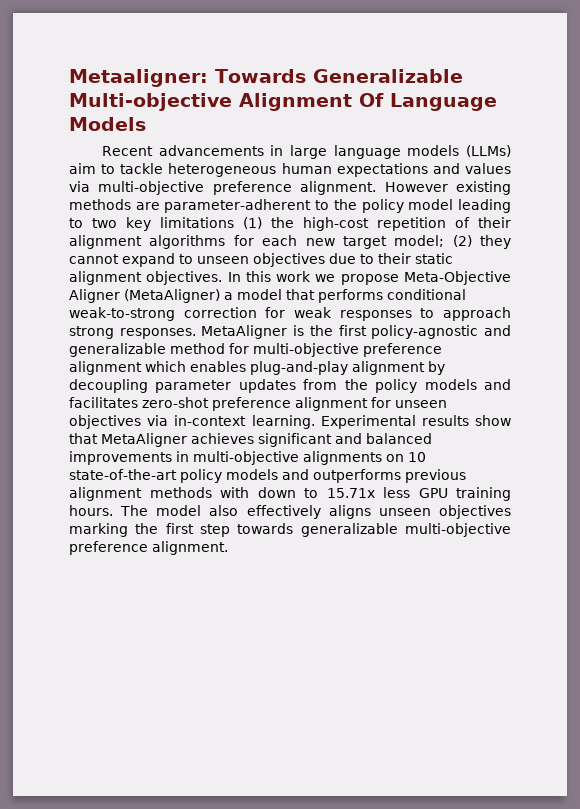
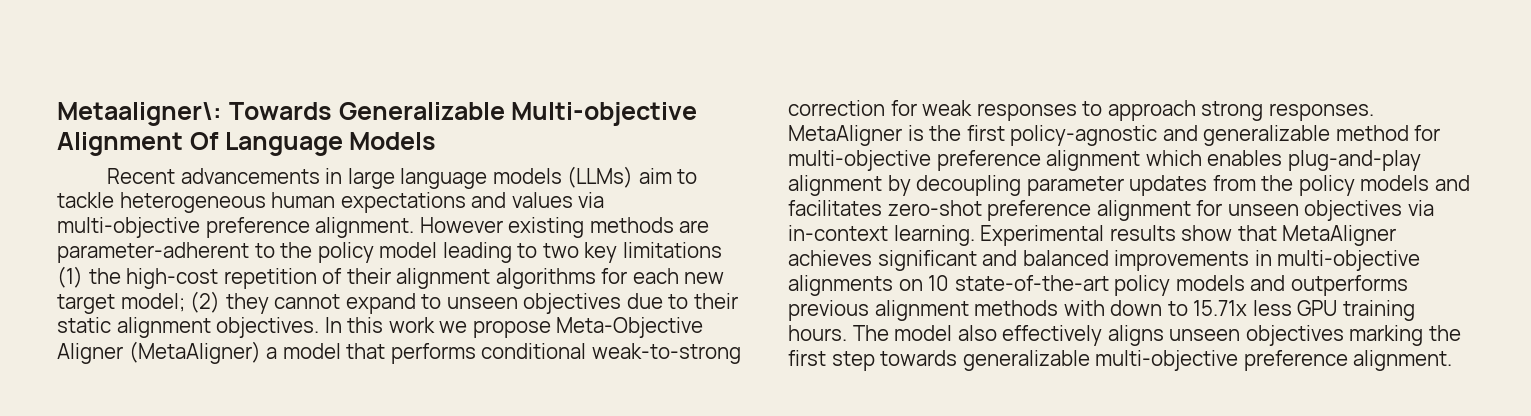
- Metaaligner: Towards Generalizable Multi-objective Alignment Of Language Models
+ Metaaligner\: Towards Generalizable Multi-objective Alignment Of Language Models

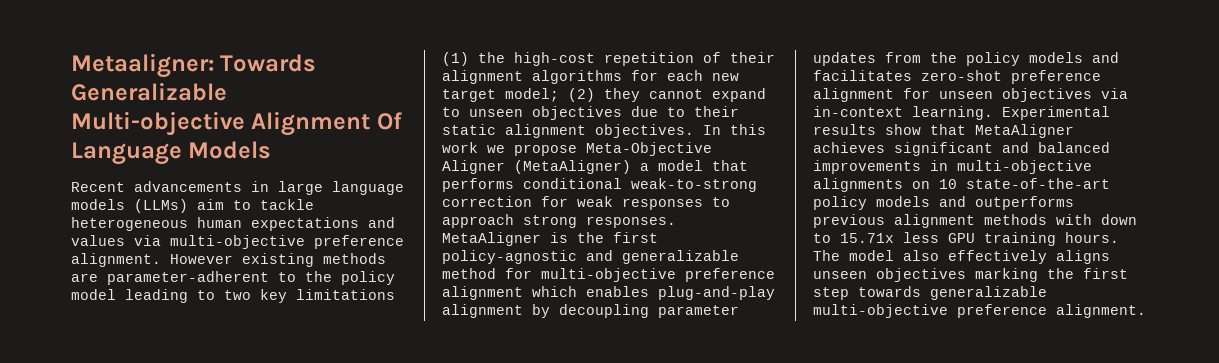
- Metaaligner\: Towards Generalizable Multi-objective Alignment Of Language Models
+ Metaaligner: Towards Generalizable Multi-objective Alignment Of Language Models

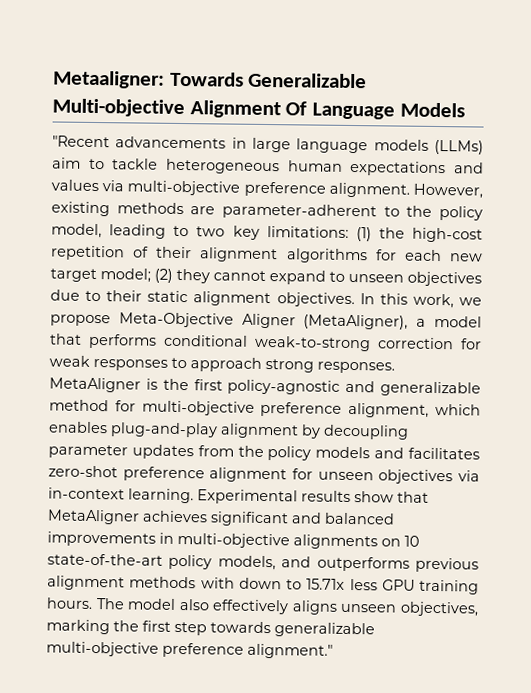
- Recent advancements in large language models (LLMs) aim to tackle heterogeneous human expectations and values via multi-objective preference alignment.
+ "Recent advancements in large language models (LLMs) aim to tackle heterogeneous human expectations and values via multi-objective preference alignment.
- However existing methods are parameter-adherent to the policy model leading to two key limitations (1) the high-cost repetition of their alignment algorithms for each new target model; (2) they cannot expand to unseen objectives due to their static alignment objectives.
+ However, existing methods are parameter-adherent to the policy model, leading to two key limitations: (1) the high-cost repetition of their alignment algorithms for each new target model; (2) they cannot expand to unseen objectives due to their static alignment objectives.
- In this work we propose Meta-Objective Aligner (MetaAligner) a model that performs conditional weak-to-strong correction for weak responses to approach strong responses.
+ In this work, we propose Meta-Objective Aligner (MetaAligner), a model that performs conditional weak-to-strong correction for weak responses to approach strong responses.
- MetaAligner is the first policy-agnostic and generalizable method for multi-objective preference alignment which enables plug-and-play alignment by decoupling parameter updates from the policy models and facilitates zero-shot preference alignment for unseen objectives via in-context learning.
+ MetaAligner is the first policy-agnostic and generalizable method for multi-objective preference alignment, which enables plug-and-play alignment by decoupling parameter updates from the policy models and facilitates zero-shot preference alignment for unseen objectives via in-context learning.
- Experimental results show that MetaAligner achieves significant and balanced improvements in multi-objective alignments on 10 state-of-the-art policy models and outperforms previous alignment methods with down to 15.71x less GPU training hours.
+ Experimental results show that MetaAligner achieves significant and balanced improvements in multi-objective alignments on 10 state-of-the-art policy models, and outperforms previous alignment methods with down to 15.71x less GPU training hours.
- The model also effectively aligns unseen objectives marking the first step towards generalizable multi-objective preference alignment.
+ The model also effectively aligns unseen objectives, marking the first step towards generalizable multi-objective preference alignment."

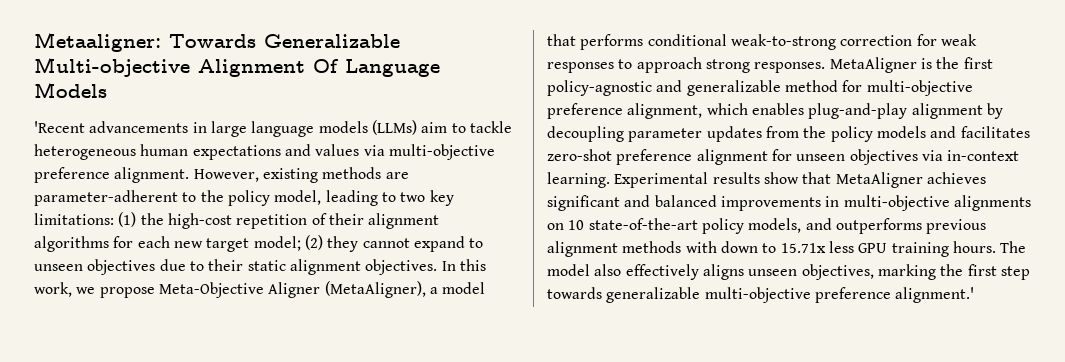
- "Recent advancements in large language models (LLMs) aim to tackle heterogeneous human expectations and values via multi-objective preference alignment.
+ 'Recent advancements in large language models (LLMs) aim to tackle heterogeneous human expectations and values via multi-objective preference alignment.
- The model also effectively aligns unseen objectives, marking the first step towards generalizable multi-objective preference alignment."
+ The model also effectively aligns unseen objectives, marking the first step towards generalizable multi-objective preference alignment.'

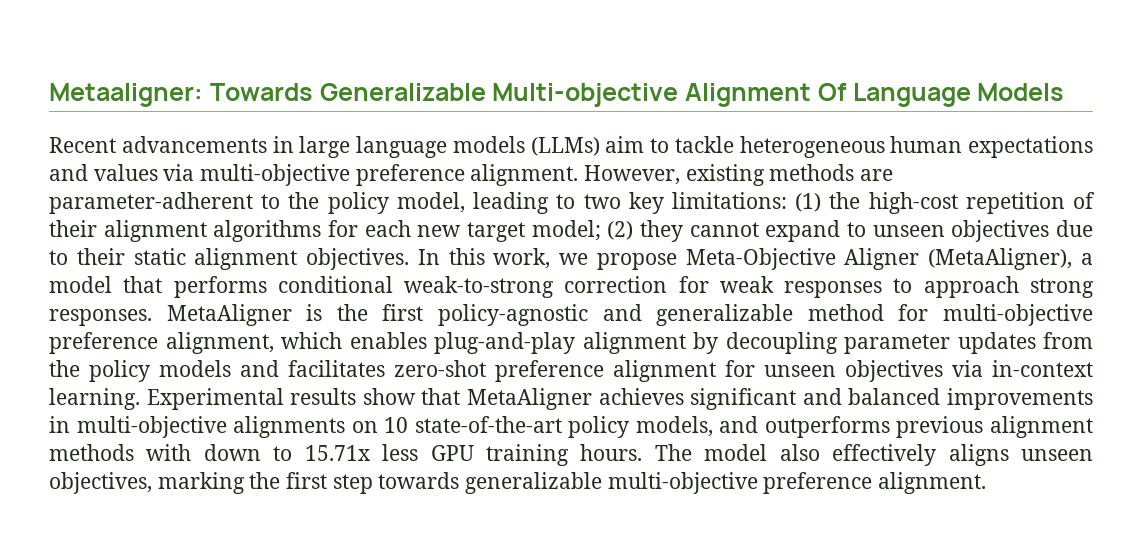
- 'Recent advancements in large language models (LLMs) aim to tackle heterogeneous human expectations and values via multi-objective preference alignment.
+ Recent advancements in large language models (LLMs) aim to tackle heterogeneous human expectations and values via multi-objective preference alignment.
- The model also effectively aligns unseen objectives, marking the first step towards generalizable multi-objective preference alignment.'
+ The model also effectively aligns unseen objectives, marking the first step towards generalizable multi-objective preference alignment.

